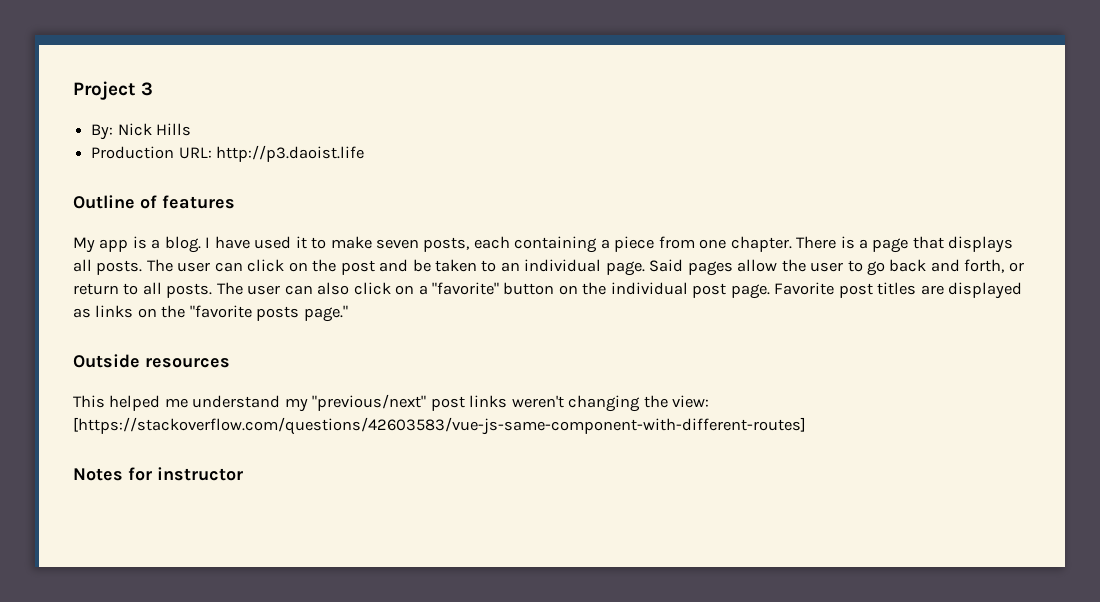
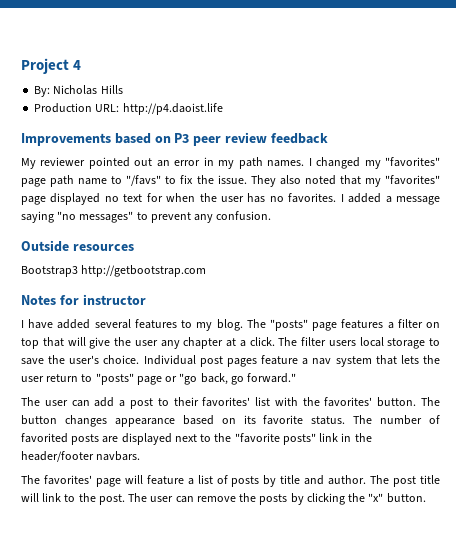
- Project 3
+ Project 4
- By: Nick Hills
+ By: Nicholas Hills
- Production URL: http://p3.daoist.life
- Outline of features
- My app is a blog. I have used it to make seven posts, each containing a piece from one chapter. There is a page that displays all posts. The user can click on the post and be taken to an individual page. Said pages allow the user to go back and forth, or return to all posts. The user can also click on a "favorite" button on the individual post page. Favorite post titles are displayed as links on the "favorite posts page."
+ Production URL: http://p4.daoist.life
+ Improvements based on P3 peer review feedback
+ My reviewer pointed out an error in my path names. I changed my "favorites" page path name to "/favs" to fix the issue. They also noted that my "favorites" page displayed no text for when the user has no favorites. I added a message saying "no messages" to prevent any confusion.
  Outside resources
- This helped me understand my "previous/next" post links weren't changing the view: [https://stackoverflow.com/questions/42603583/vue-js-same-component-with-different-routes]
+ Bootstrap3 http://getbootstrap.com
  Notes for instructor
+ I have added several features to my blog. The "posts" page features a filter on top that will give the user any chapter at a click. The filter users local storage to save the user's choice. Individual post pages feature a nav system that lets the user return to "posts" page or "go back, go forward."
+ The user can add a post to their favorites' list with the favorites' button. The button changes appearance based on its favorite status. The number of favorited posts are displayed next to the "favorite posts" link in the header/footer navbars.
+ The favorites' page will feature a list of posts by title and author. The post title will link to the post. The user can remove the posts by clicking the "x" button.

